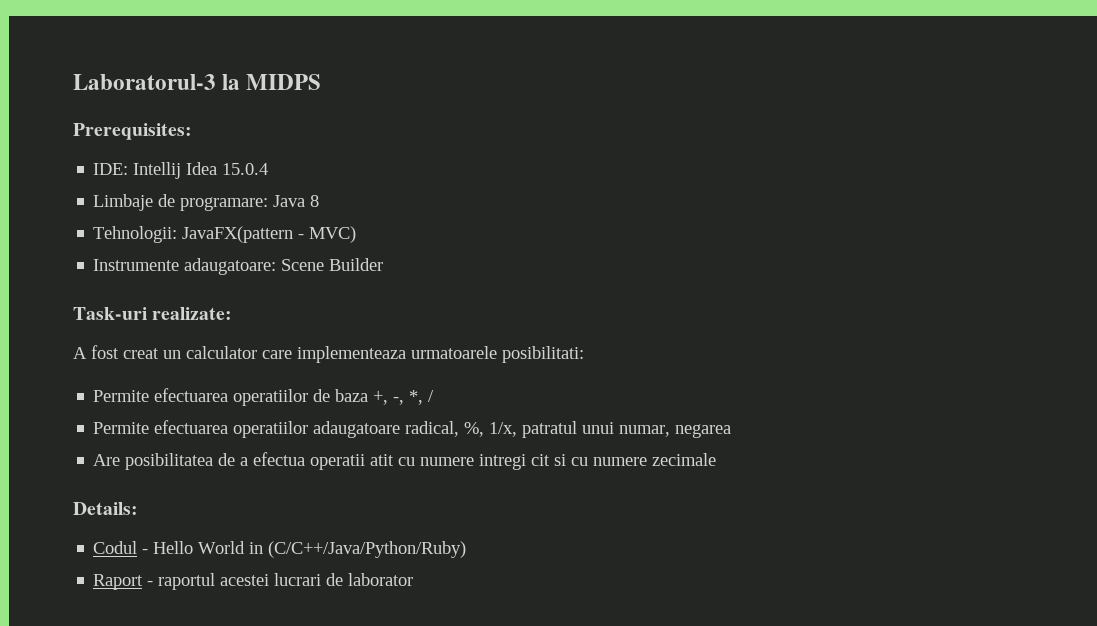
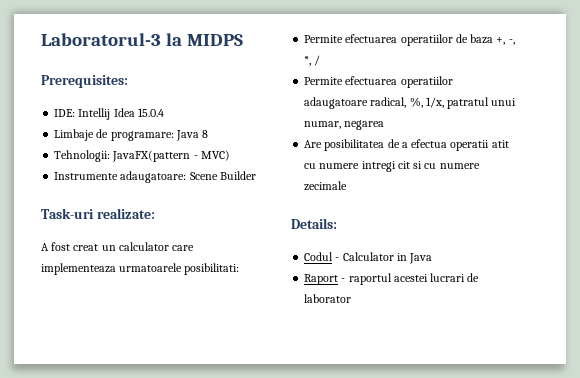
- Codul - Hello World in (C/C++/Java/Python/Ruby)
+ Codul - Calculator in Java

